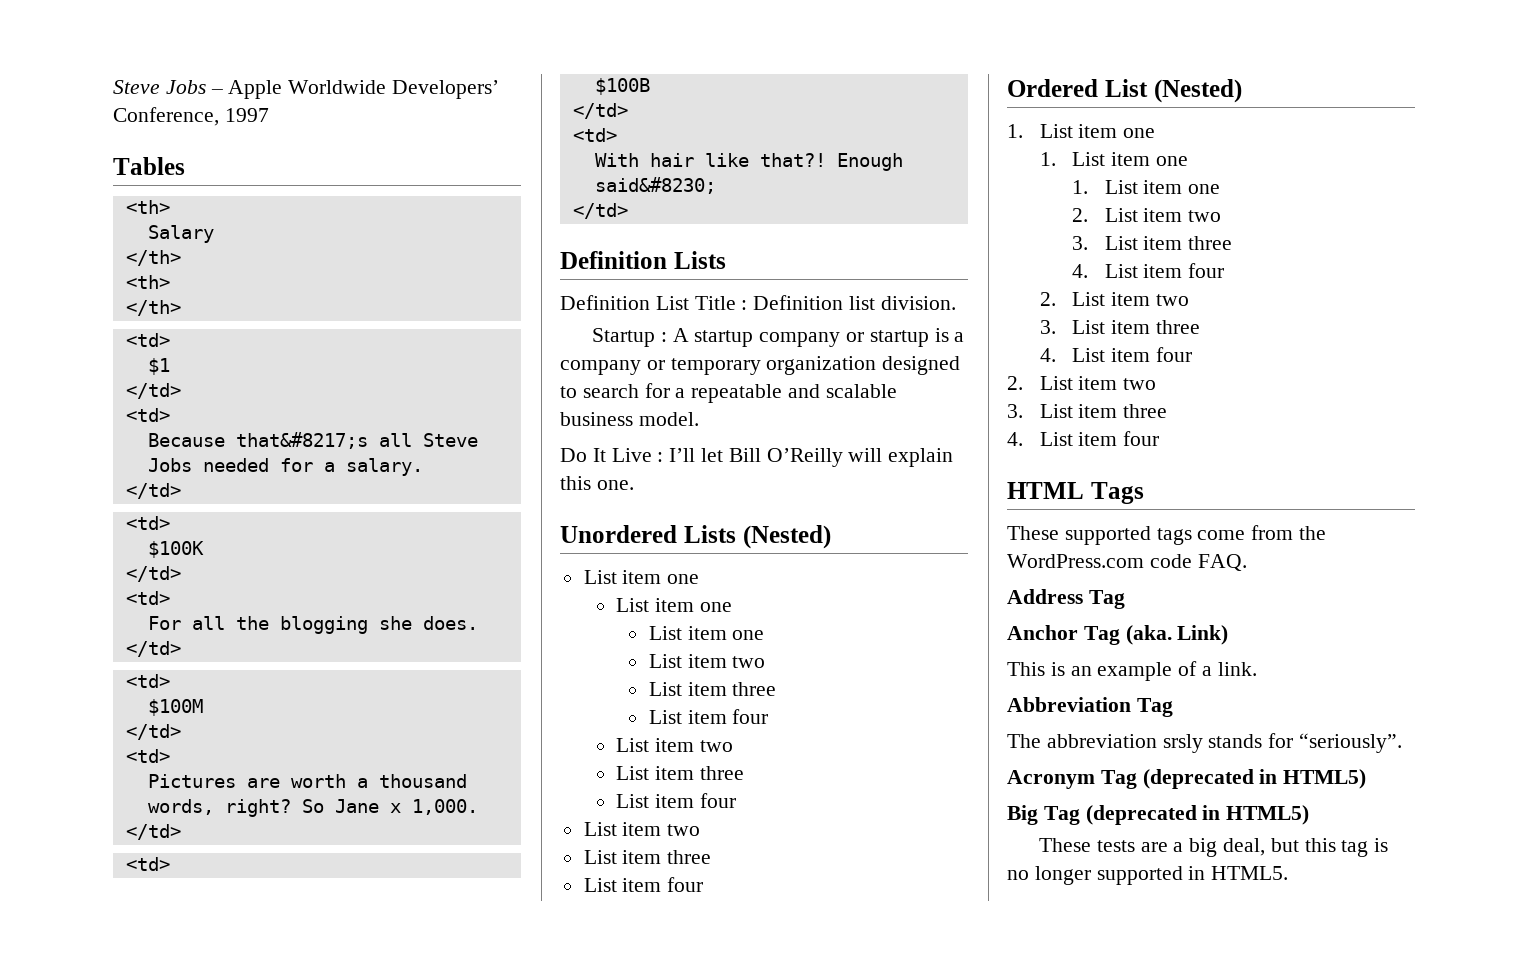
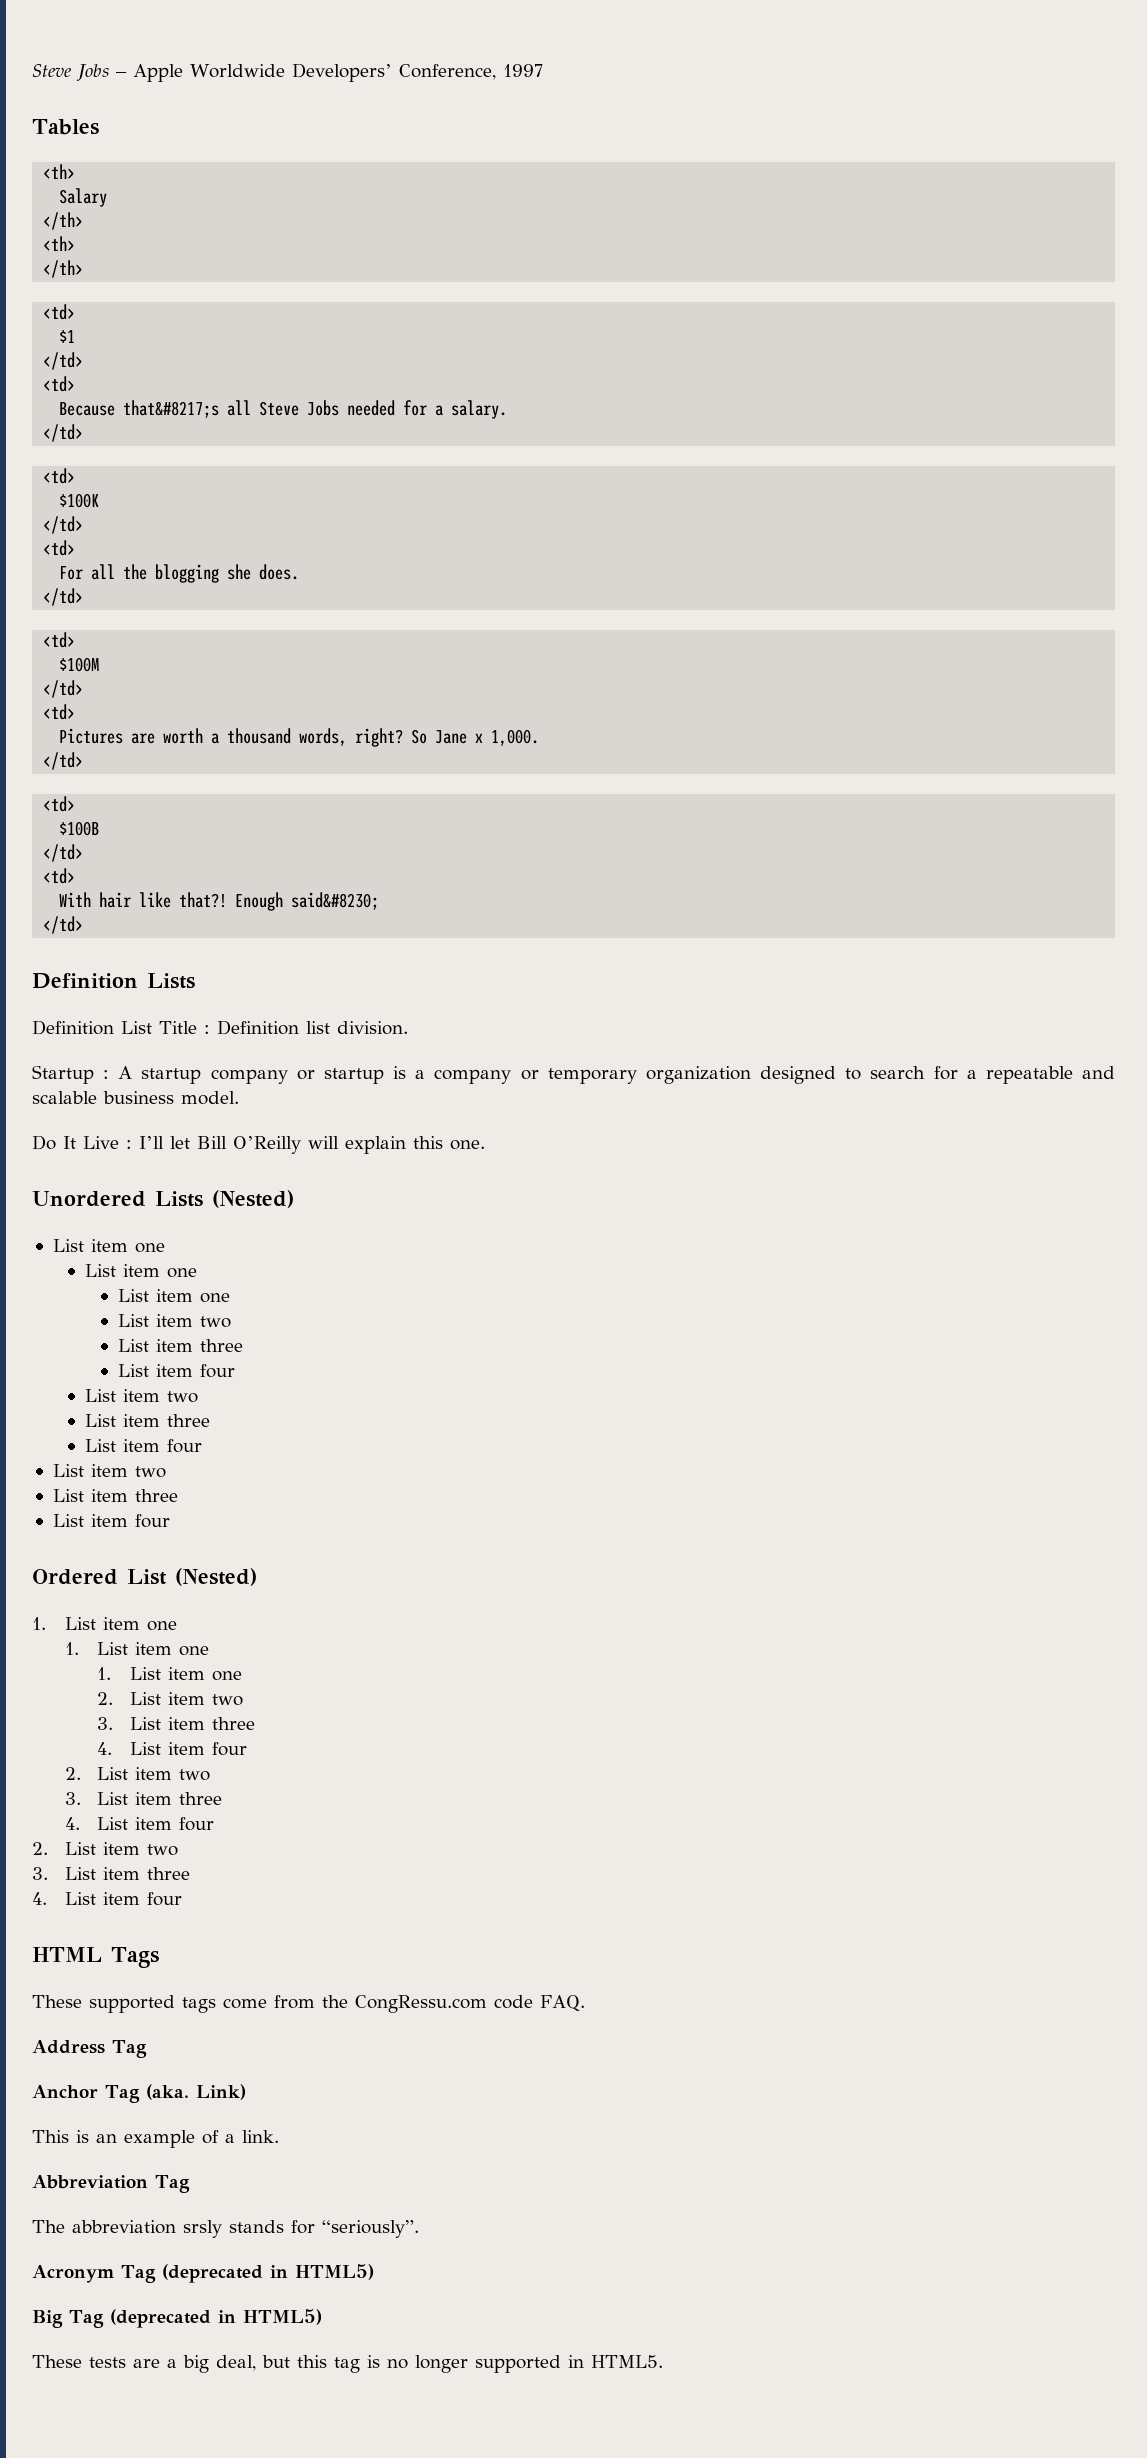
- These supported tags come from the WordPress.com code FAQ.
+ These supported tags come from the CongRessu.com code FAQ.

